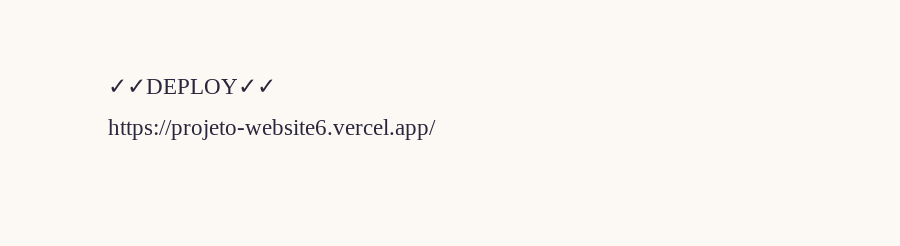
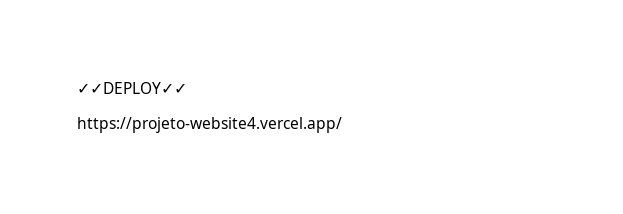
- https://projeto-website6.vercel.app/
+ https://projeto-website4.vercel.app/

